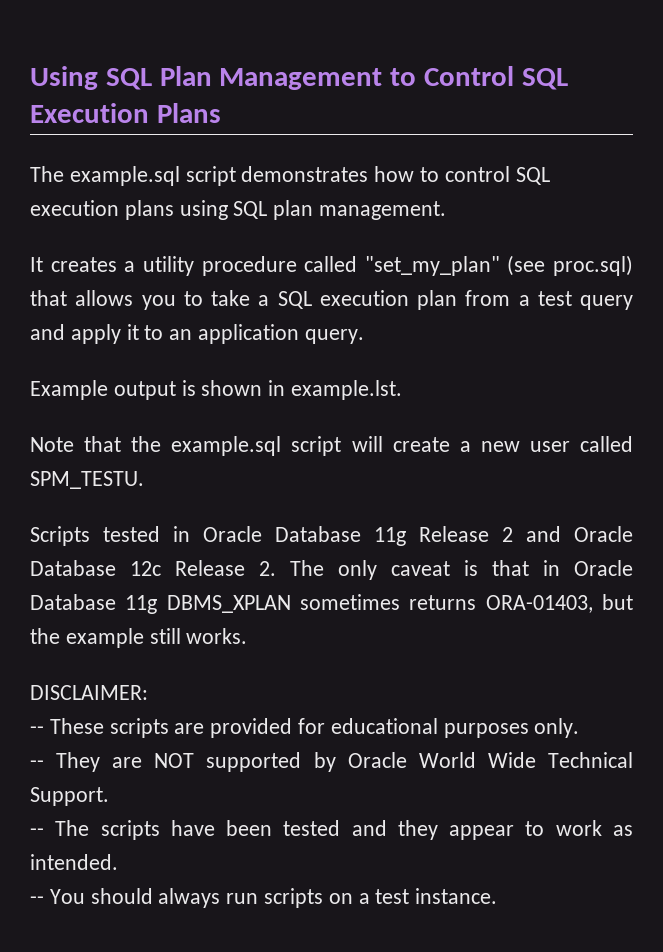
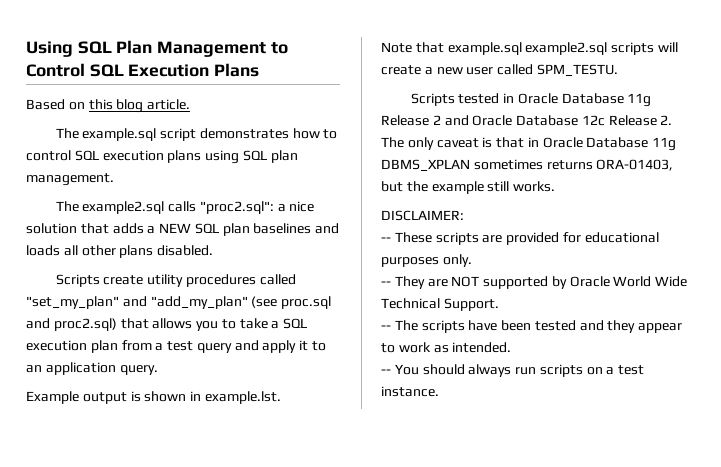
+ Based on this blog article.
- It creates a utility procedure called "set_my_plan" (see proc.sql) that allows you to take a SQL execution plan from a test query and apply it to an application query.
+ The example2.sql calls "proc2.sql": a nice solution that adds a NEW SQL plan baselines and loads all other plans disabled.
+ Scripts create utility procedures called "set_my_plan" and "add_my_plan" (see proc.sql and proc2.sql) that allows you to take a SQL execution plan from a test query and apply it to an application query.
- Note that the example.sql script will create a new user called SPM_TESTU.
+ Note that example.sql example2.sql scripts will create a new user called SPM_TESTU.

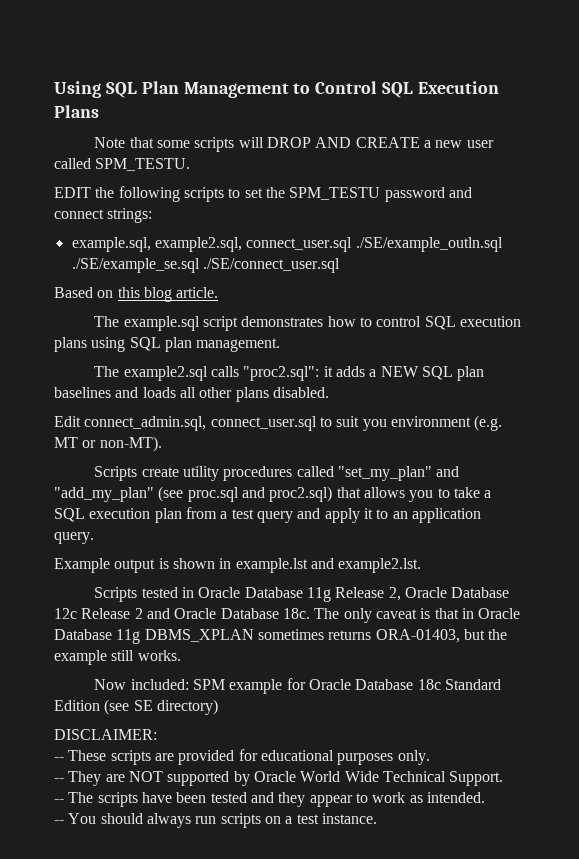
+ Note that some scripts will DROP AND CREATE a new user called SPM_TESTU.
+ EDIT the following scripts to set the SPM_TESTU password and connect strings:
+ example.sql, example2.sql, connect_user.sql ./SE/example_outln.sql ./SE/example_se.sql ./SE/connect_user.sql
- The example2.sql calls "proc2.sql": a nice solution that adds a NEW SQL plan baselines and loads all other plans disabled.
+ The example2.sql calls "proc2.sql": it adds a NEW SQL plan baselines and loads all other plans disabled.
+ Edit connect_admin.sql, connect_user.sql to suit you environment (e.g. MT or non-MT).
- Example output is shown in example.lst.
- Note that example.sql example2.sql scripts will create a new user called SPM_TESTU.
+ Example output is shown in example.lst and example2.lst.
- Scripts tested in Oracle Database 11g Release 2 and Oracle Database 12c Release 2. The only caveat is that in Oracle Database 11g DBMS_XPLAN sometimes returns ORA-01403, but the example still works.
+ Scripts tested in Oracle Database 11g Release 2, Oracle Database 12c Release 2 and Oracle Database 18c. The only caveat is that in Oracle Database 11g DBMS_XPLAN sometimes returns ORA-01403, but the example still works.
+ Now included: SPM example for Oracle Database 18c Standard Edition (see SE directory)

